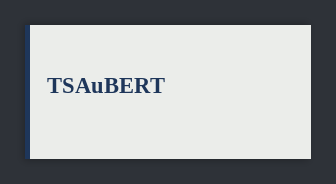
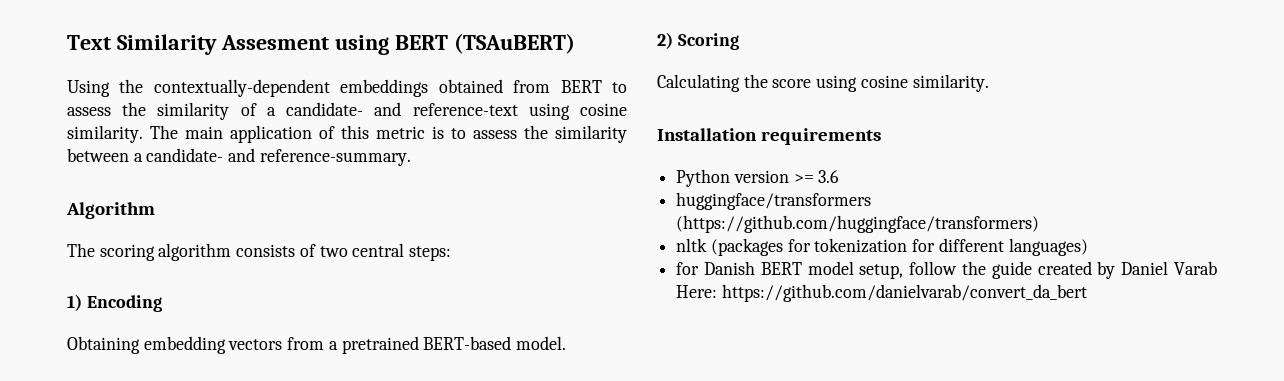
- TSAuBERT
+ Text Similarity Assesment using BERT (TSAuBERT)
+ Using the contextually-dependent embeddings obtained from BERT to assess the similarity of a candidate- and reference-text using cosine similarity. The main application of this metric is to assess the similarity between a candidate- and reference-summary.
+ Algorithm
+ The scoring algorithm consists of two central steps:
+ 1) Encoding
+ Obtaining embedding vectors from a pretrained BERT-based model.
+ 2) Scoring
+ Calculating the score using cosine similarity.
+ Installation requirements
+ Python version >= 3.6
+ huggingface/transformers (https://github.com/huggingface/transformers)
+ nltk (packages for tokenization for different languages)
+ for Danish BERT model setup, follow the guide created by Daniel Varab Here: https://github.com/danielvarab/convert_da_bert

